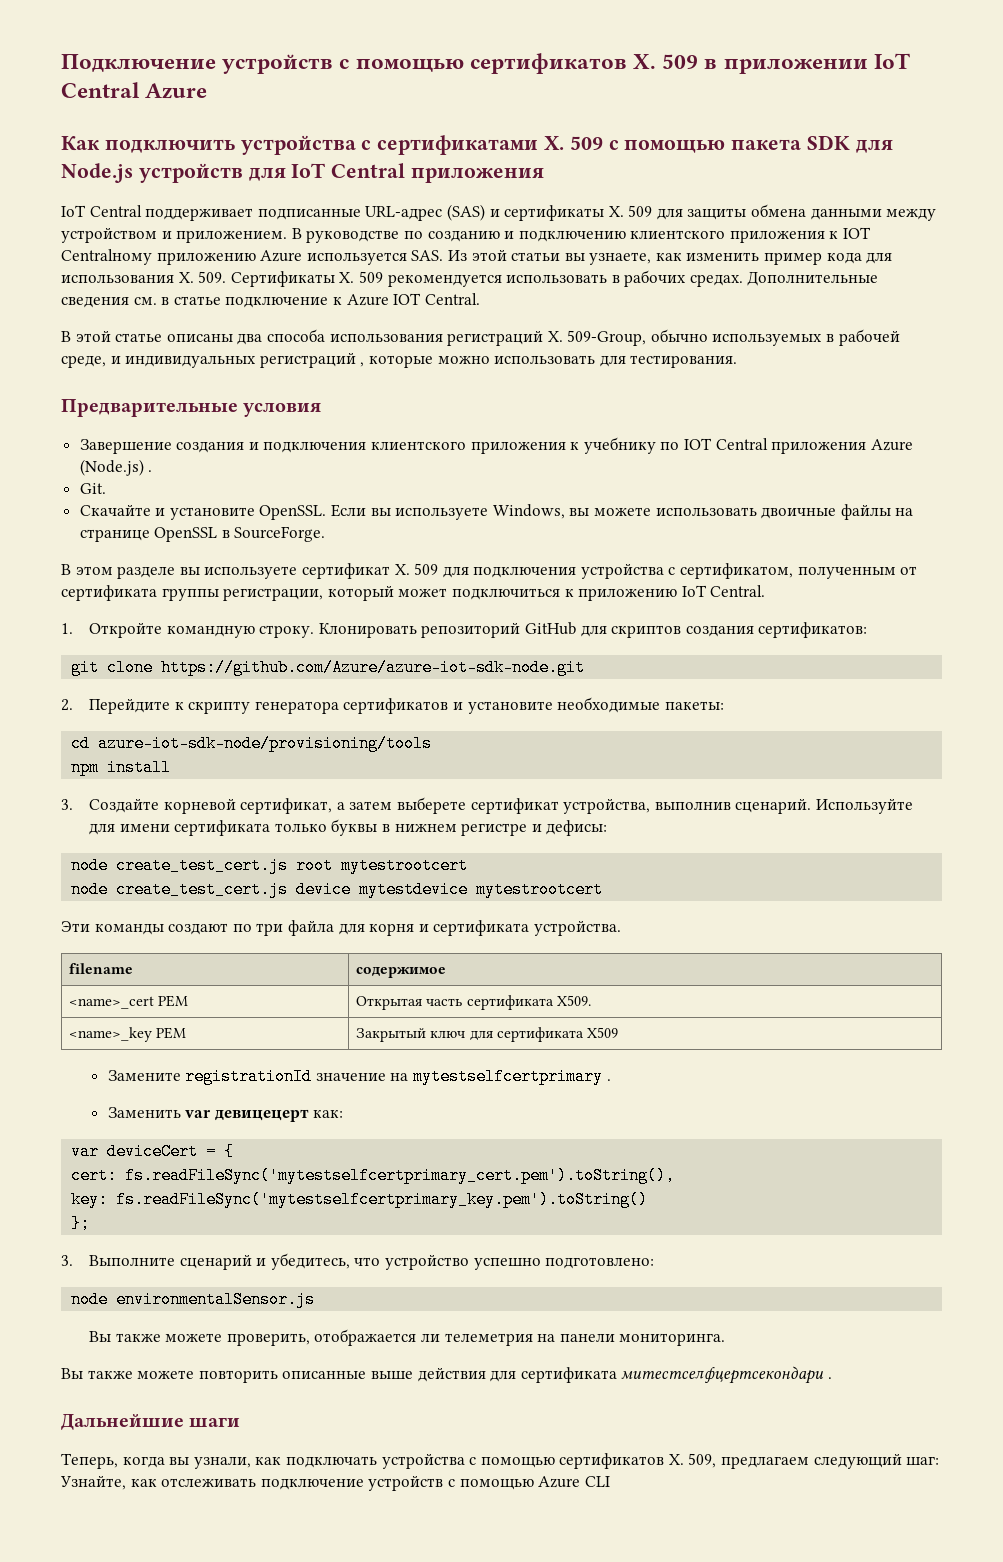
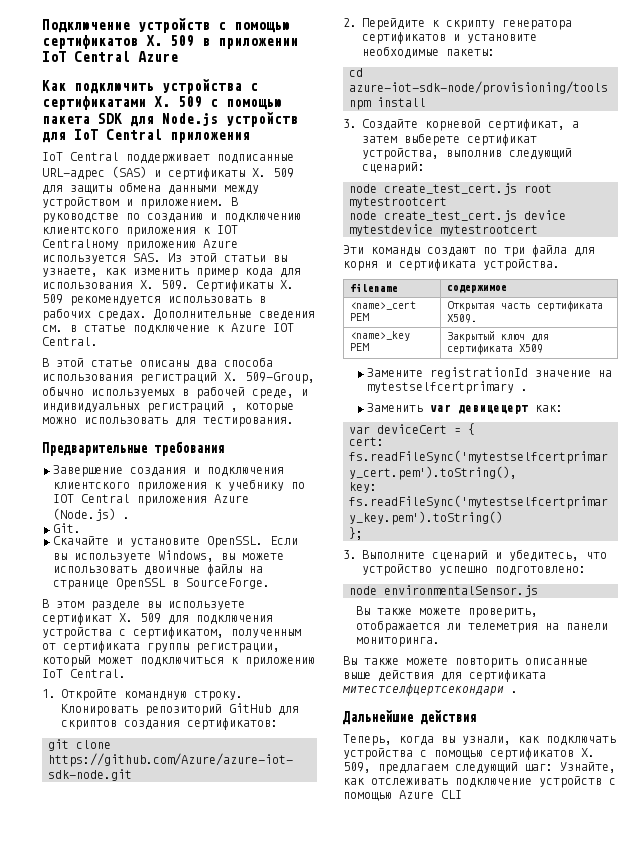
- Предварительные условия
+ Предварительные требования
- 3. Создайте корневой сертификат, а затем выберете сертификат устройства, выполнив сценарий. Используйте для имени сертификата только буквы в нижнем регистре и дефисы:
+ 3. Создайте корневой сертификат, а затем выберете сертификат устройства, выполнив следующий сценарий:
- Дальнейшие шаги
+ Дальнейшие действия

